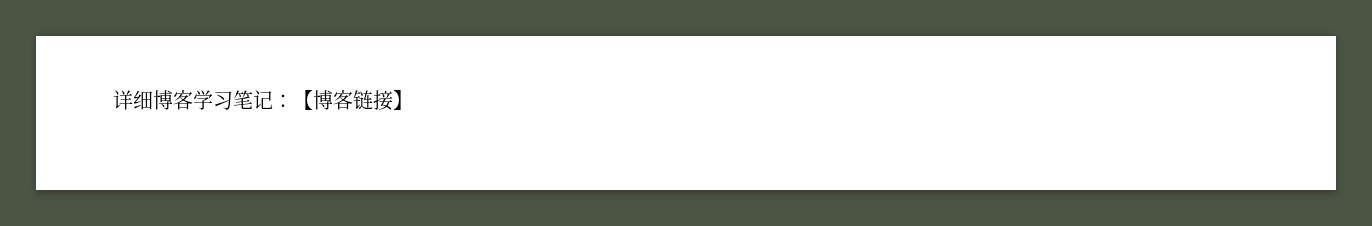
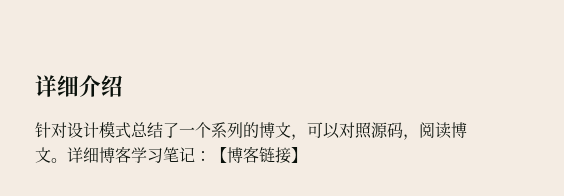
- 详细博客学习笔记：【博客链接】
+ 详细介绍
+ 针对设计模式总结了一个系列的博文，可以对照源码，阅读博文。详细博客学习笔记：【博客链接】

